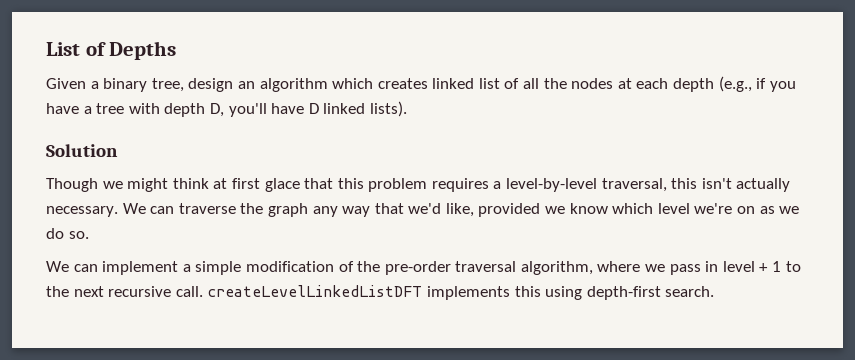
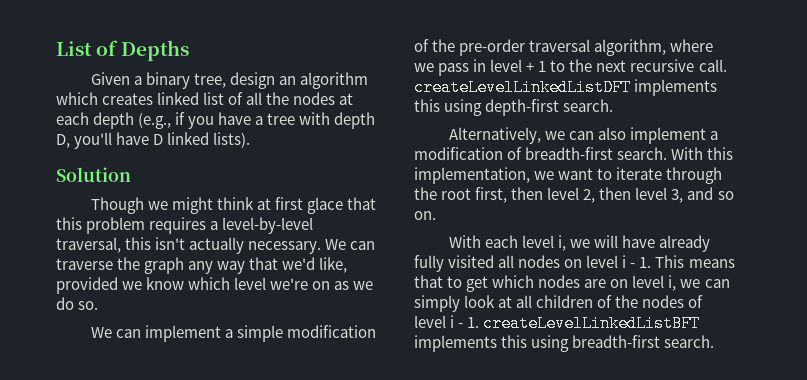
+ Alternatively, we can also implement a modification of breadth-first search. With this implementation, we want to iterate through the root first, then level 2, then level 3, and so on.
+ With each level i, we will have already fully visited all nodes on level i - 1. This means that to get which nodes are on level i, we can simply look at all children of the nodes of level i - 1. createLevelLinkedListBFT implements this using breadth-first search.

